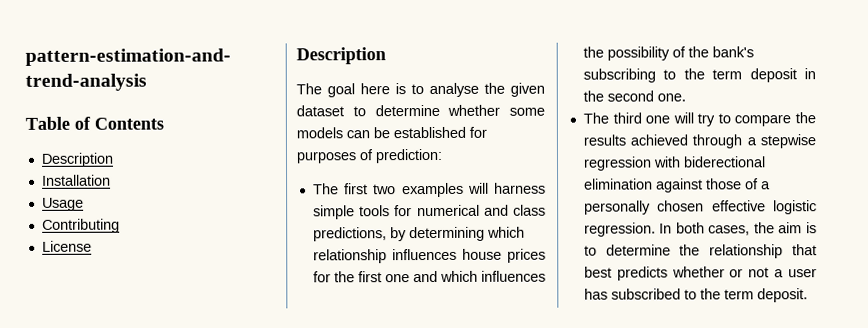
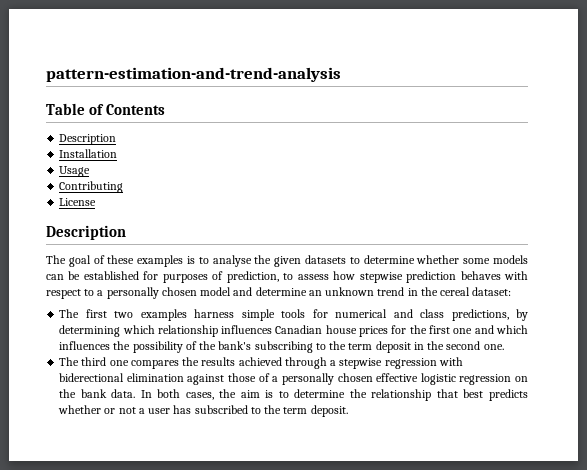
- The goal here is to analyse the given dataset to determine whether some models can be established for purposes of prediction:
+ The goal of these examples is to analyse the given datasets to determine whether some models can be established for purposes of prediction, to assess how stepwise prediction behaves with respect to a personally chosen model and determine an unknown trend in the cereal dataset:
- The first two examples will harness simple tools for numerical and class predictions, by determining which relationship influences house prices for the first one and which influences the possibility of the bank's subscribing to the term deposit in the second one.
+ The first two examples harness simple tools for numerical and class predictions, by determining which relationship influences Canadian house prices for the first one and which influences the possibility of the bank's subscribing to the term deposit in the second one.
- The third one will try to compare the results achieved through a stepwise regression with biderectional elimination against those of a personally chosen effective logistic regression.
+ The third one compares the results achieved through a stepwise regression with biderectional elimination against those of a personally chosen effective logistic regression on the bank data.

